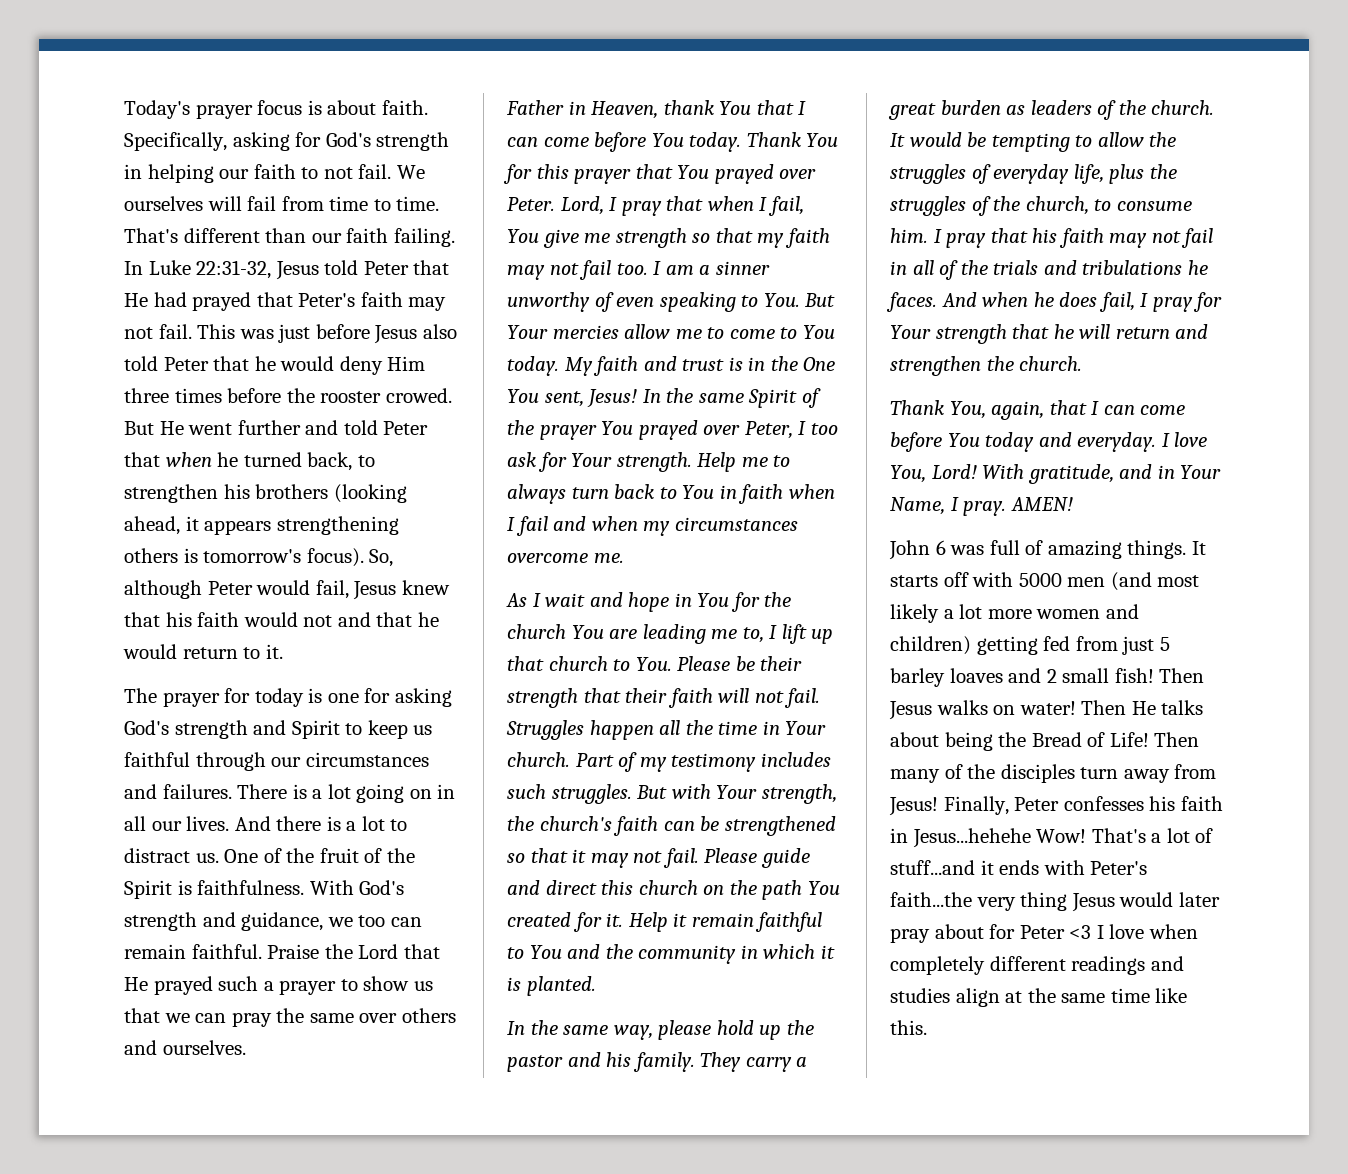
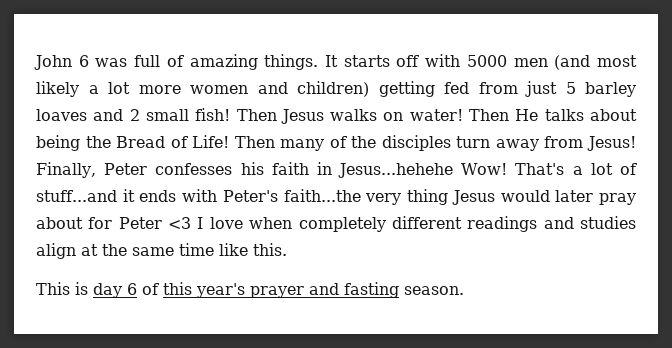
- Today's prayer focus is about faith. Specifically, asking for God's strength in helping our faith to not fail. We ourselves will fail from time to time. That's different than our faith failing. In Luke 22:31-32, Jesus told Peter that He had prayed that Peter's faith may not fail. This was just before Jesus also told Peter that he would deny Him three times before the rooster crowed. But He went further and told Peter that when he turned back, to strengthen his brothers (looking ahead, it appears strengthening others is tomorrow's focus). So, although Peter would fail, Jesus knew that his faith would not and that he would return to it.
- The prayer for today is one for asking God's strength and Spirit to keep us faithful through our circumstances and failures. There is a lot going on in all our lives. And there is a lot to distract us. One of the fruit of the Spirit is faithfulness. With God's strength and guidance, we too can remain faithful. Praise the Lord that He prayed such a prayer to show us that we can pray the same over others and ourselves.
- Father in Heaven, thank You that I can come before You today. Thank You for this prayer that You prayed over Peter. Lord, I pray that when I fail, You give me strength so that my faith may not fail too. I am a sinner unworthy of even speaking to You. But Your mercies allow me to come to You today. My faith and trust is in the One You sent, Jesus! In the same Spirit of the prayer You prayed over Peter, I too ask for Your strength. Help me to always turn back to You in faith when I fail and when my circumstances overcome me.
- As I wait and hope in You for the church You are leading me to, I lift up that church to You. Please be their strength that their faith will not fail. Struggles happen all the time in Your church. Part of my testimony includes such struggles. But with Your strength, the church's faith can be strengthened so that it may not fail. Please guide and direct this church on the path You created for it. Help it remain faithful to You and the community in which it is planted.
- In the same way, please hold up the pastor and his family. They carry a great burden as leaders of the church. It would be tempting to allow the struggles of everyday life, plus the struggles of the church, to consume him. I pray that his faith may not fail in all of the trials and tribulations he faces. And when he does fail, I pray for Your strength that he will return and strengthen the church.
- Thank You, again, that I can come before You today and everyday. I love You, Lord! With gratitude, and in Your Name, I pray. AMEN!
+ This is day 6 of this year's prayer and fasting season.

